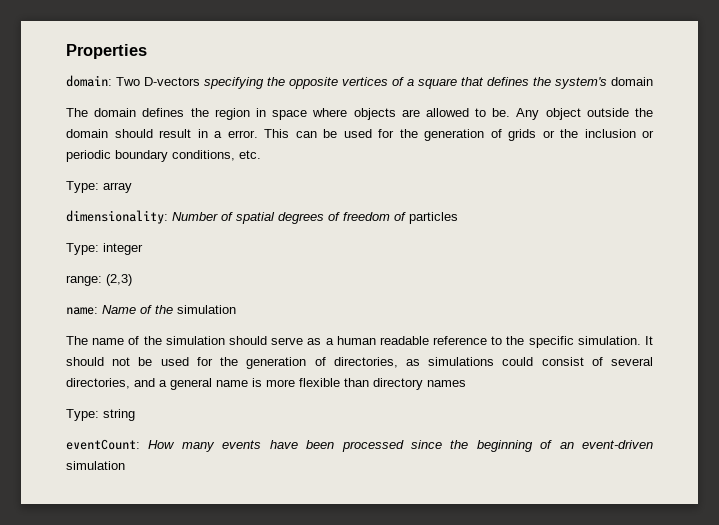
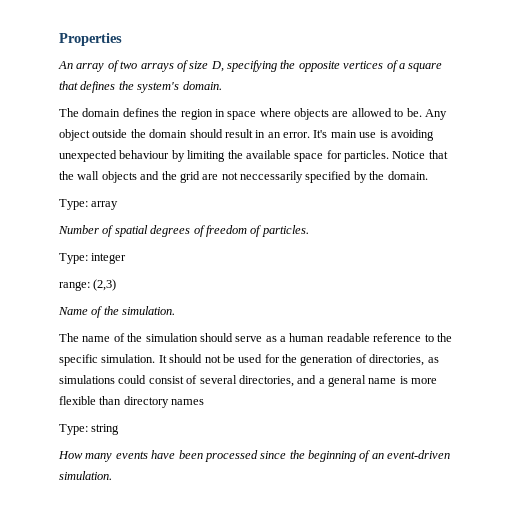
- domain: Two D-vectors specifying the opposite vertices of a square that defines the system's domain
+ An array of two arrays of size D, specifying the opposite vertices of a square that defines the system's domain.
- Any object outside the domain should result in a error. This can be used for the generation of grids or the inclusion or periodic boundary conditions, etc.
+ Any object outside the domain should result in an error. It's main use is avoiding unexpected behaviour by limiting the available space for particles. Notice that the wall objects and the grid are not neccessarily specified by the domain.
- dimensionality: Number of spatial degrees of freedom of particles
+ Number of spatial degrees of freedom of particles.
- name: Name of the simulation
+ Name of the simulation.
- eventCount: How many events have been processed since the beginning of an event-driven simulation
+ How many events have been processed since the beginning of an event-driven simulation.

